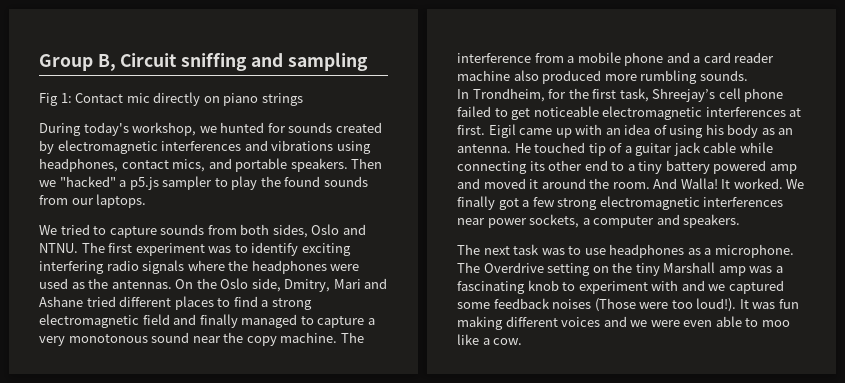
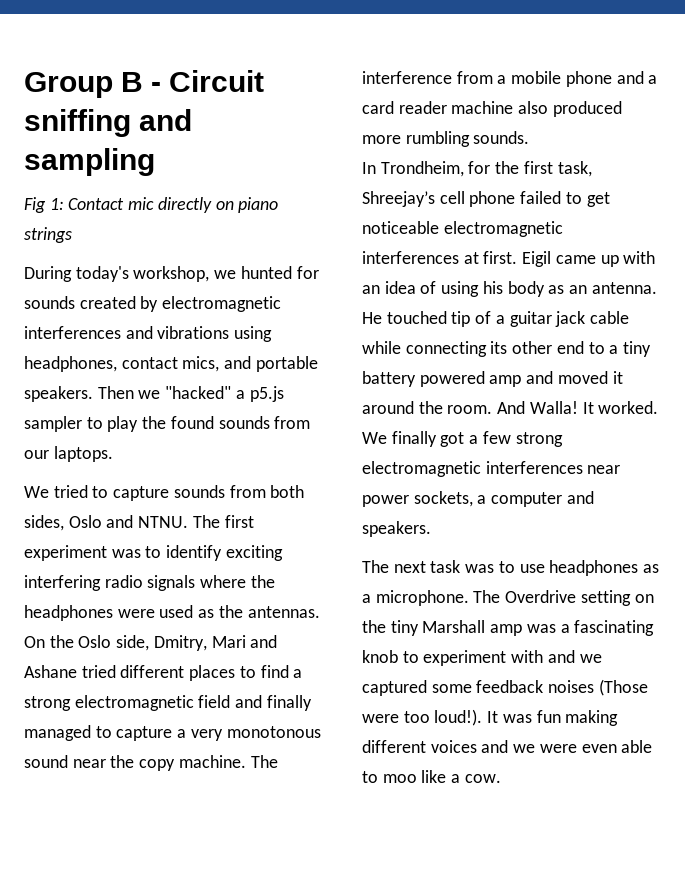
- Group B, Circuit sniffing and sampling
+ Group B - Circuit sniffing and sampling

